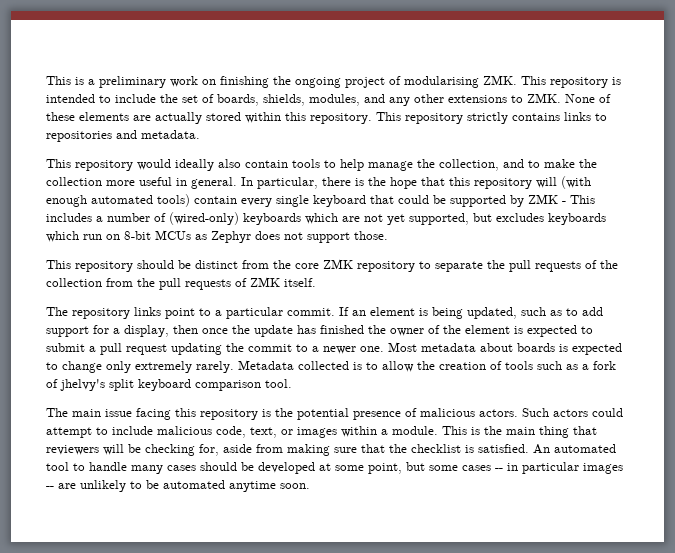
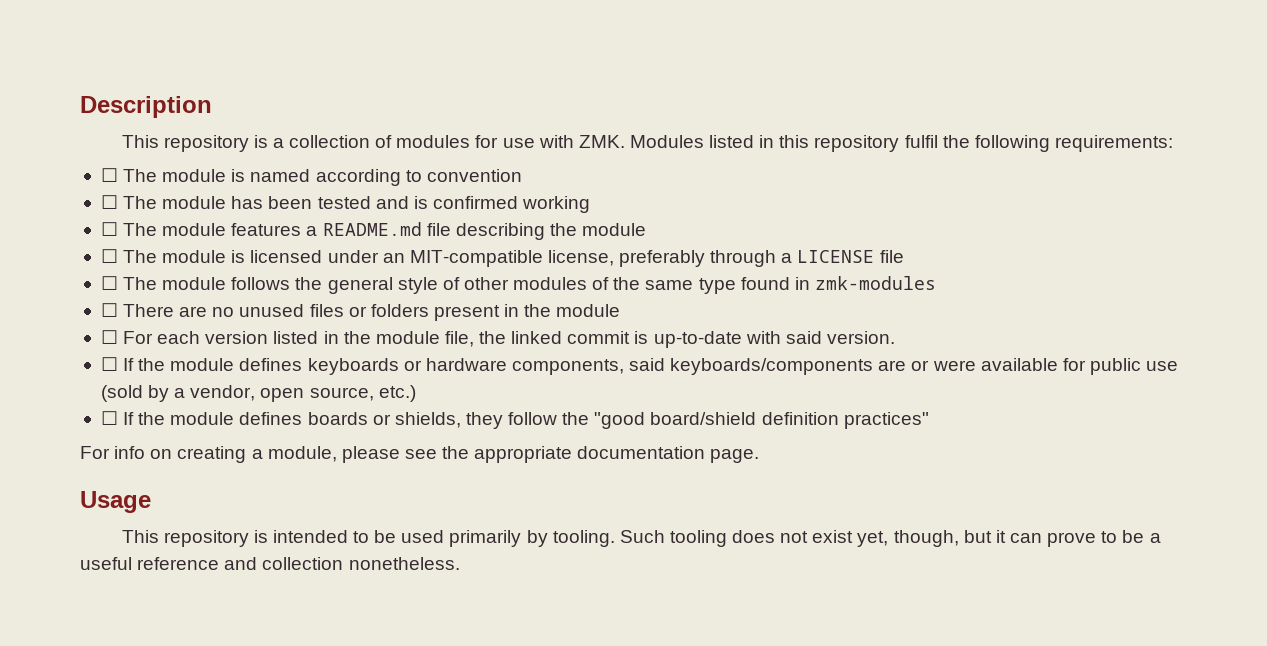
- This is a preliminary work on finishing the ongoing project of modularising ZMK. This repository is intended to include the set of boards, shields, modules, and any other extensions to ZMK. None of these elements are actually stored within this repository. This repository strictly contains links to repositories and metadata.
- This repository would ideally also contain tools to help manage the collection, and to make the collection more useful in general. In particular, there is the hope that this repository will (with enough automated tools) contain every single keyboard that could be supported by ZMK - This includes a number of (wired-only) keyboards which are not yet supported, but excludes keyboards which run on 8-bit MCUs as Zephyr does not support those.
- This repository should be distinct from the core ZMK repository to separate the pull requests of the collection from the pull requests of ZMK itself.
- The repository links point to a particular commit. If an element is being updated, such as to add support for a display, then once the update has finished the owner of the element is expected to submit a pull request updating the commit to a newer one. Most metadata about boards is expected to change only extremely rarely. Metadata collected is to allow the creation of tools such as a fork of jhelvy's split keyboard comparison tool.
- The main issue facing this repository is the potential presence of malicious actors. Such actors could attempt to include malicious code, text, or images within a module. This is the main thing that reviewers will be checking for, aside from making sure that the checklist is satisfied. An automated tool to handle many cases should be developed at some point, but some cases -- in particular images -- are unlikely to be automated anytime soon.
+ Description
+ This repository is a collection of modules for use with ZMK. Modules listed in this repository fulfil the following requirements:
+ ☐ The module is named according to convention
+ ☐ The module has been tested and is confirmed working
+ ☐ The module features a README.md file describing the module
+ ☐ The module is licensed under an MIT-compatible license, preferably through a LICENSE file
+ ☐ The module follows the general style of other modules of the same type found in zmk-modules
+ ☐ There are no unused files or folders present in the module
+ ☐ For each version listed in the module file, the linked commit is up-to-date with said version.
+ ☐ If the module defines keyboards or hardware components, said keyboards/components are or were available for public use (sold by a vendor, open source, etc.)
+ ☐ If the module defines boards or shields, they follow the "good board/shield definition practices"
+ For info on creating a module, please see the appropriate documentation page.
+ Usage
+ This repository is intended to be used primarily by tooling. Such tooling does not exist yet, though, but it can prove to be a useful reference and collection nonetheless.

